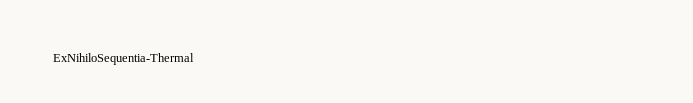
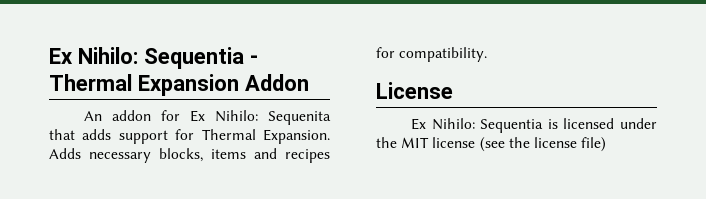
- ExNihiloSequentia-Thermal
+ Ex Nihilo: Sequentia - Thermal Expansion Addon
+ An addon for Ex Nihilo: Sequenita that adds support for Thermal Expansion. Adds necessary blocks, items and recipes for compatibility.
+ License
+ Ex Nihilo: Sequentia is licensed under the MIT license (see the license file)

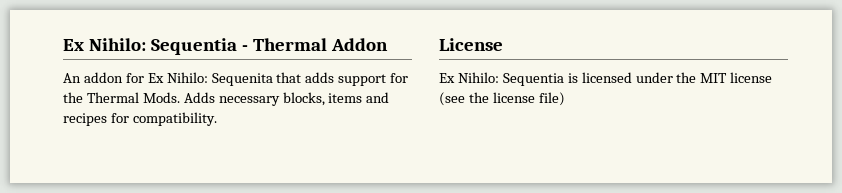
- Ex Nihilo: Sequentia - Thermal Expansion Addon
+ Ex Nihilo: Sequentia - Thermal Addon
- An addon for Ex Nihilo: Sequenita that adds support for Thermal Expansion.
+ An addon for Ex Nihilo: Sequenita that adds support for the Thermal Mods.

